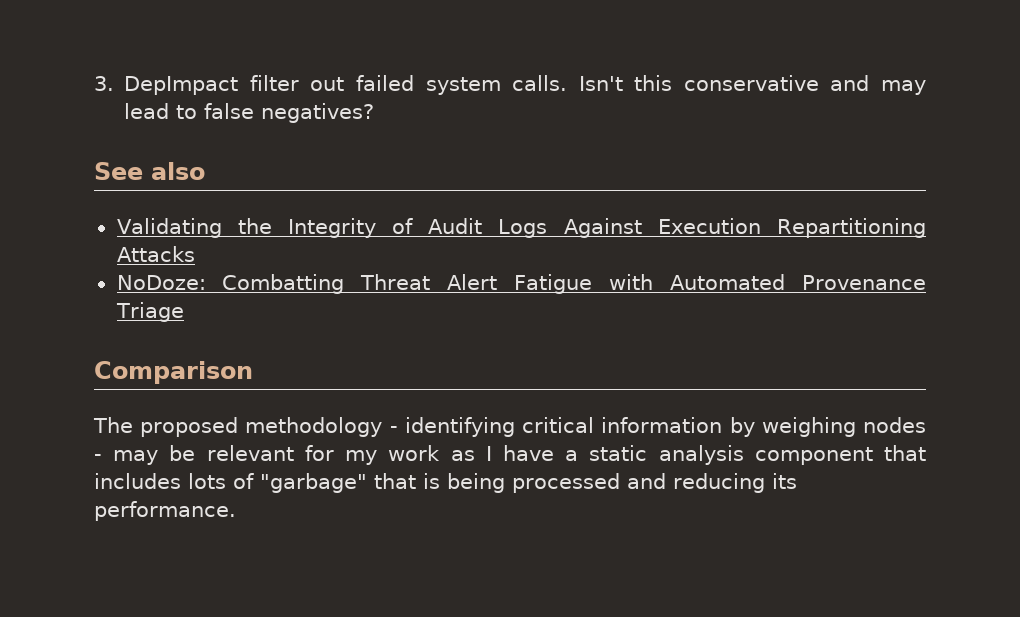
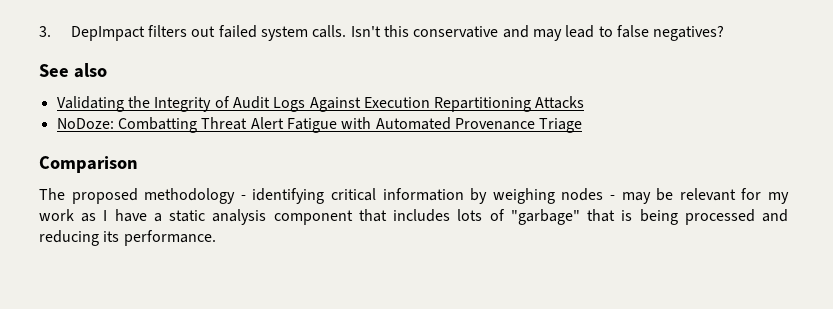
- 3. DepImpact filter out failed system calls.
+ 3. DepImpact filters out failed system calls.

